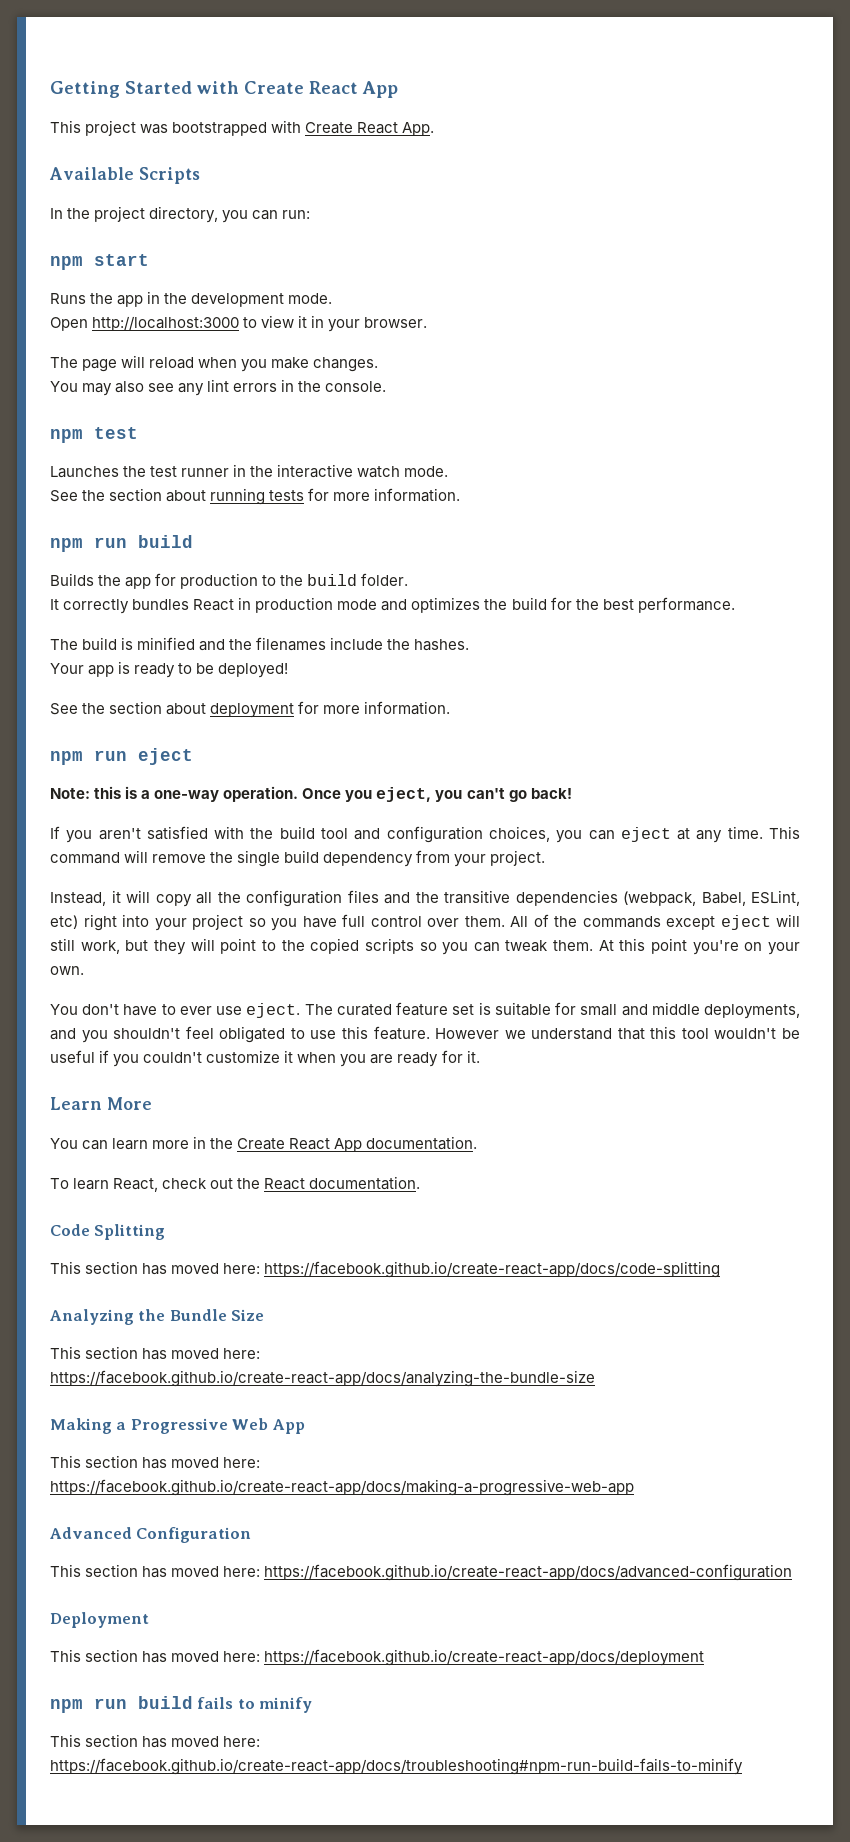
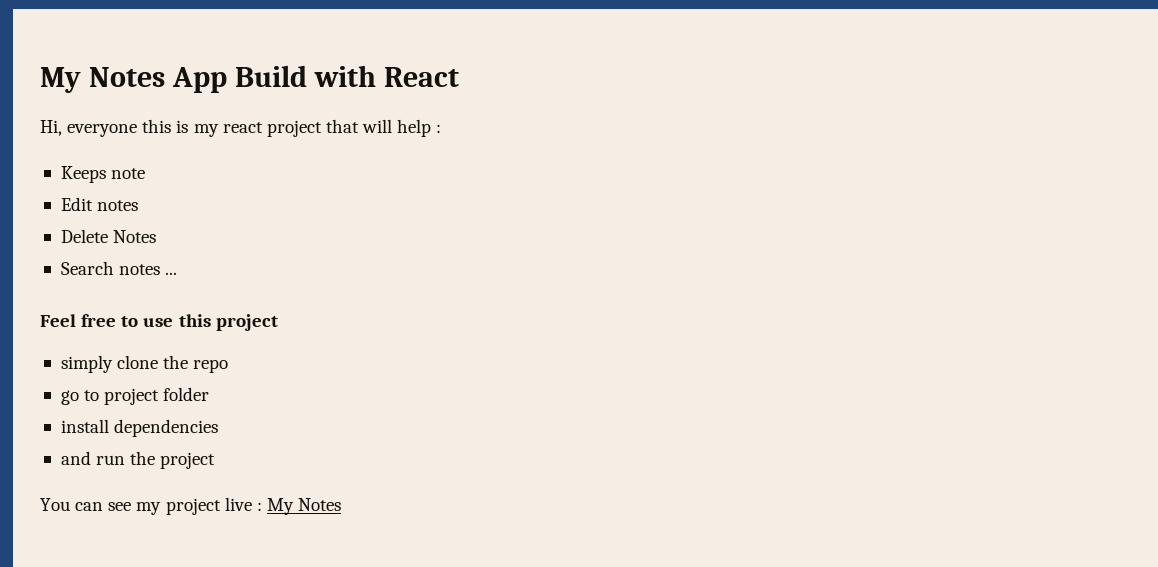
- Getting Started with Create React App
- This project was bootstrapped with Create React App.
- Available Scripts
- In the project directory, you can run:
- npm start
- Runs the app in the development mode.
- Open http://localhost:3000 to view it in your browser.
- The page will reload when you make changes.
- You may also see any lint errors in the console.
- npm test
- Launches the test runner in the interactive watch mode.
- See the section about running tests for more information.
- npm run build
- Builds the app for production to the build folder.
- It correctly bundles React in production mode and optimizes the build for the best performance.
- The build is minified and the filenames include the hashes.
- Your app is ready to be deployed!
- See the section about deployment for more information.
- npm run eject
- Note: this is a one-way operation. Once you eject, you can't go back!
- If you aren't satisfied with the build tool and configuration choices, you can eject at any time. This command will remove the single build dependency from your project.
- Instead, it will copy all the configuration files and the transitive dependencies (webpack, Babel, ESLint, etc) right into your project so you have full control over them. All of the commands except eject will still work, but they will point to the copied scripts so you can tweak them. At this point you're on your own.
- You don't have to ever use eject. The curated feature set is suitable for small and middle deployments, and you shouldn't feel obligated to use this feature. However we understand that this tool wouldn't be useful if you couldn't customize it when you are ready for it.
- Learn More
- You can learn more in the Create React App documentation.
- To learn React, check out the React documentation.
- Code Splitting
- This section has moved here: https://facebook.github.io/create-react-app/docs/code-splitting
- Analyzing the Bundle Size
- This section has moved here: https://facebook.github.io/create-react-app/docs/analyzing-the-bundle-size
- Making a Progressive Web App
- This section has moved here: https://facebook.github.io/create-react-app/docs/making-a-progressive-web-app
- Advanced Configuration
- This section has moved here: https://facebook.github.io/create-react-app/docs/advanced-configuration
- Deployment
- This section has moved here: https://facebook.github.io/create-react-app/docs/deployment
- npm run build fails to minify
- This section has moved here: https://facebook.github.io/create-react-app/docs/troubleshooting#npm-run-build-fails-to-minify
+ My Notes App Build with React
+ Hi, everyone this is my react project that will help :
+ Keeps note
+ Edit notes
+ Delete Notes
+ Search notes ...
+ Feel free to use this project
+ simply clone the repo
+ go to project folder
+ install dependencies
+ and run the project
+ You can see my project live : My Notes

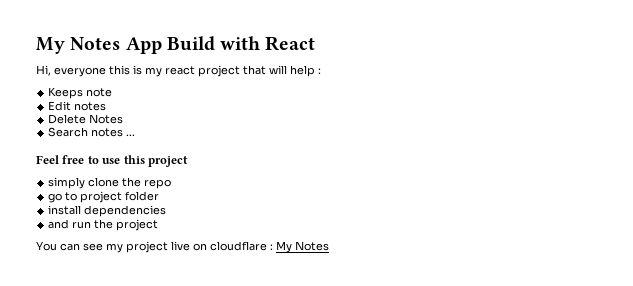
- You can see my project live : My Notes
+ You can see my project live on cloudflare : My Notes

